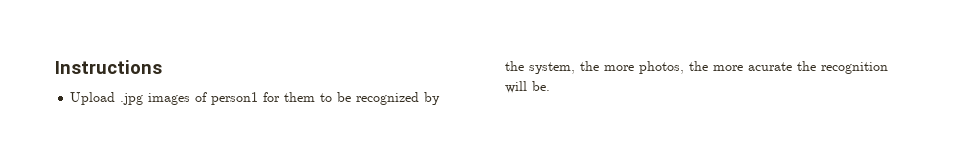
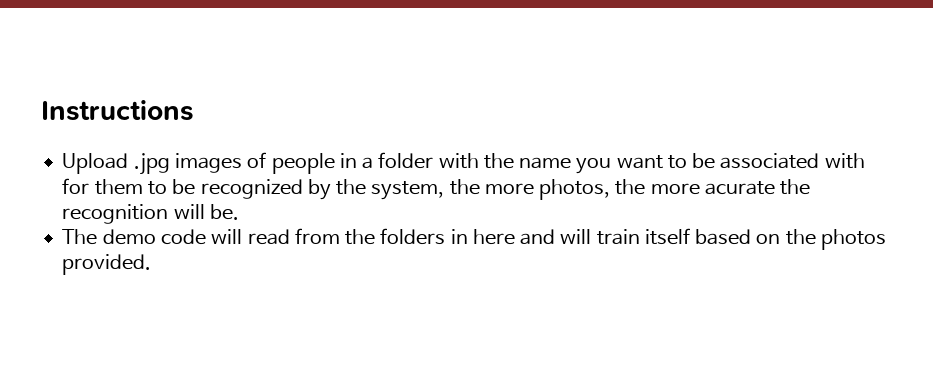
- Upload .jpg images of person1 for them to be recognized by the system, the more photos, the more acurate the recognition will be.
+ Upload .jpg images of people in a folder with the name you want to be associated with for them to be recognized by the system, the more photos, the more acurate the recognition will be.
+ The demo code will read from the folders in here and will train itself based on the photos provided.

